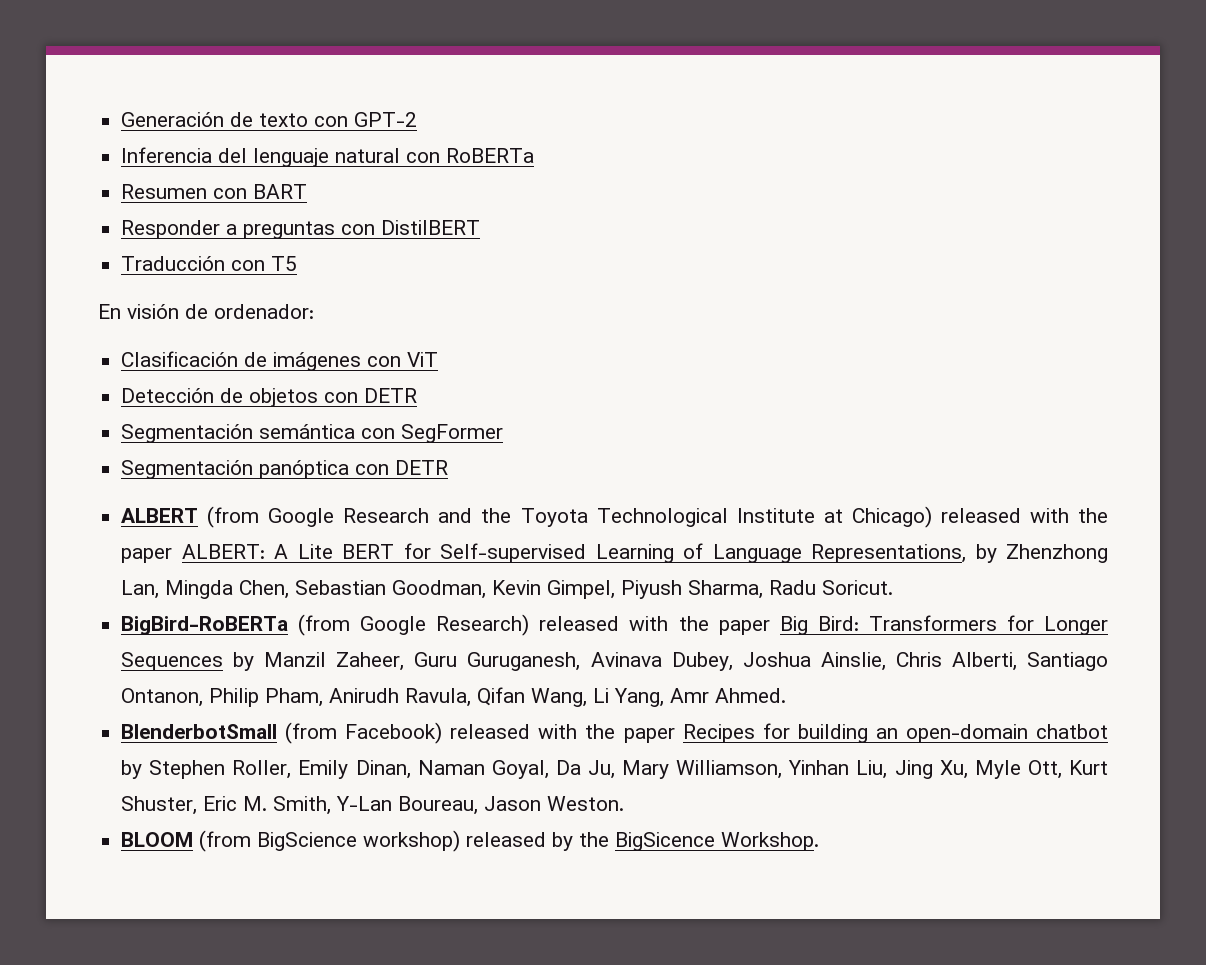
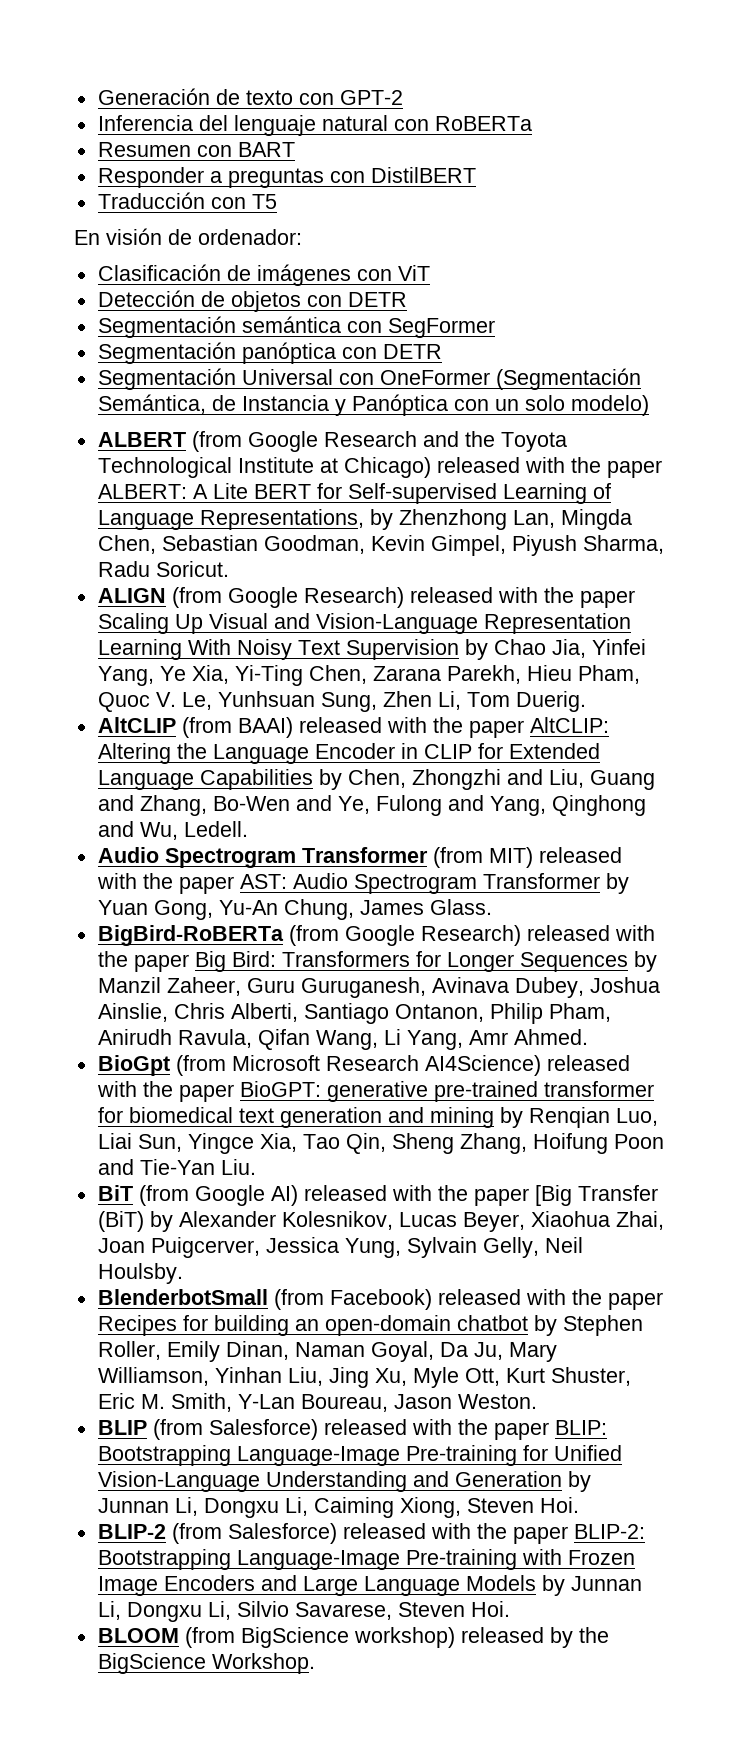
+ Segmentación Universal con OneFormer (Segmentación Semántica, de Instancia y Panóptica con un solo modelo)
+ ALIGN (from Google Research) released with the paper Scaling Up Visual and Vision-Language Representation Learning With Noisy Text Supervision by Chao Jia, Yinfei Yang, Ye Xia, Yi-Ting Chen, Zarana Parekh, Hieu Pham, Quoc V. Le, Yunhsuan Sung, Zhen Li, Tom Duerig.
+ AltCLIP (from BAAI) released with the paper AltCLIP: Altering the Language Encoder in CLIP for Extended Language Capabilities by Chen, Zhongzhi and Liu, Guang and Zhang, Bo-Wen and Ye, Fulong and Yang, Qinghong and Wu, Ledell.
+ Audio Spectrogram Transformer (from MIT) released with the paper AST: Audio Spectrogram Transformer by Yuan Gong, Yu-An Chung, James Glass.
+ BioGpt (from Microsoft Research AI4Science) released with the paper BioGPT: generative pre-trained transformer for biomedical text generation and mining by Renqian Luo, Liai Sun, Yingce Xia, Tao Qin, Sheng Zhang, Hoifung Poon and Tie-Yan Liu.
+ BiT (from Google AI) released with the paper [Big Transfer (BiT) by Alexander Kolesnikov, Lucas Beyer, Xiaohua Zhai, Joan Puigcerver, Jessica Yung, Sylvain Gelly, Neil Houlsby.
+ BLIP (from Salesforce) released with the paper BLIP: Bootstrapping Language-Image Pre-training for Unified Vision-Language Understanding and Generation by Junnan Li, Dongxu Li, Caiming Xiong, Steven Hoi.
+ BLIP-2 (from Salesforce) released with the paper BLIP-2: Bootstrapping Language-Image Pre-training with Frozen Image Encoders and Large Language Models by Junnan Li, Dongxu Li, Silvio Savarese, Steven Hoi.
- BLOOM (from BigScience workshop) released by the BigSicence Workshop.
+ BLOOM (from BigScience workshop) released by the BigScience Workshop.

